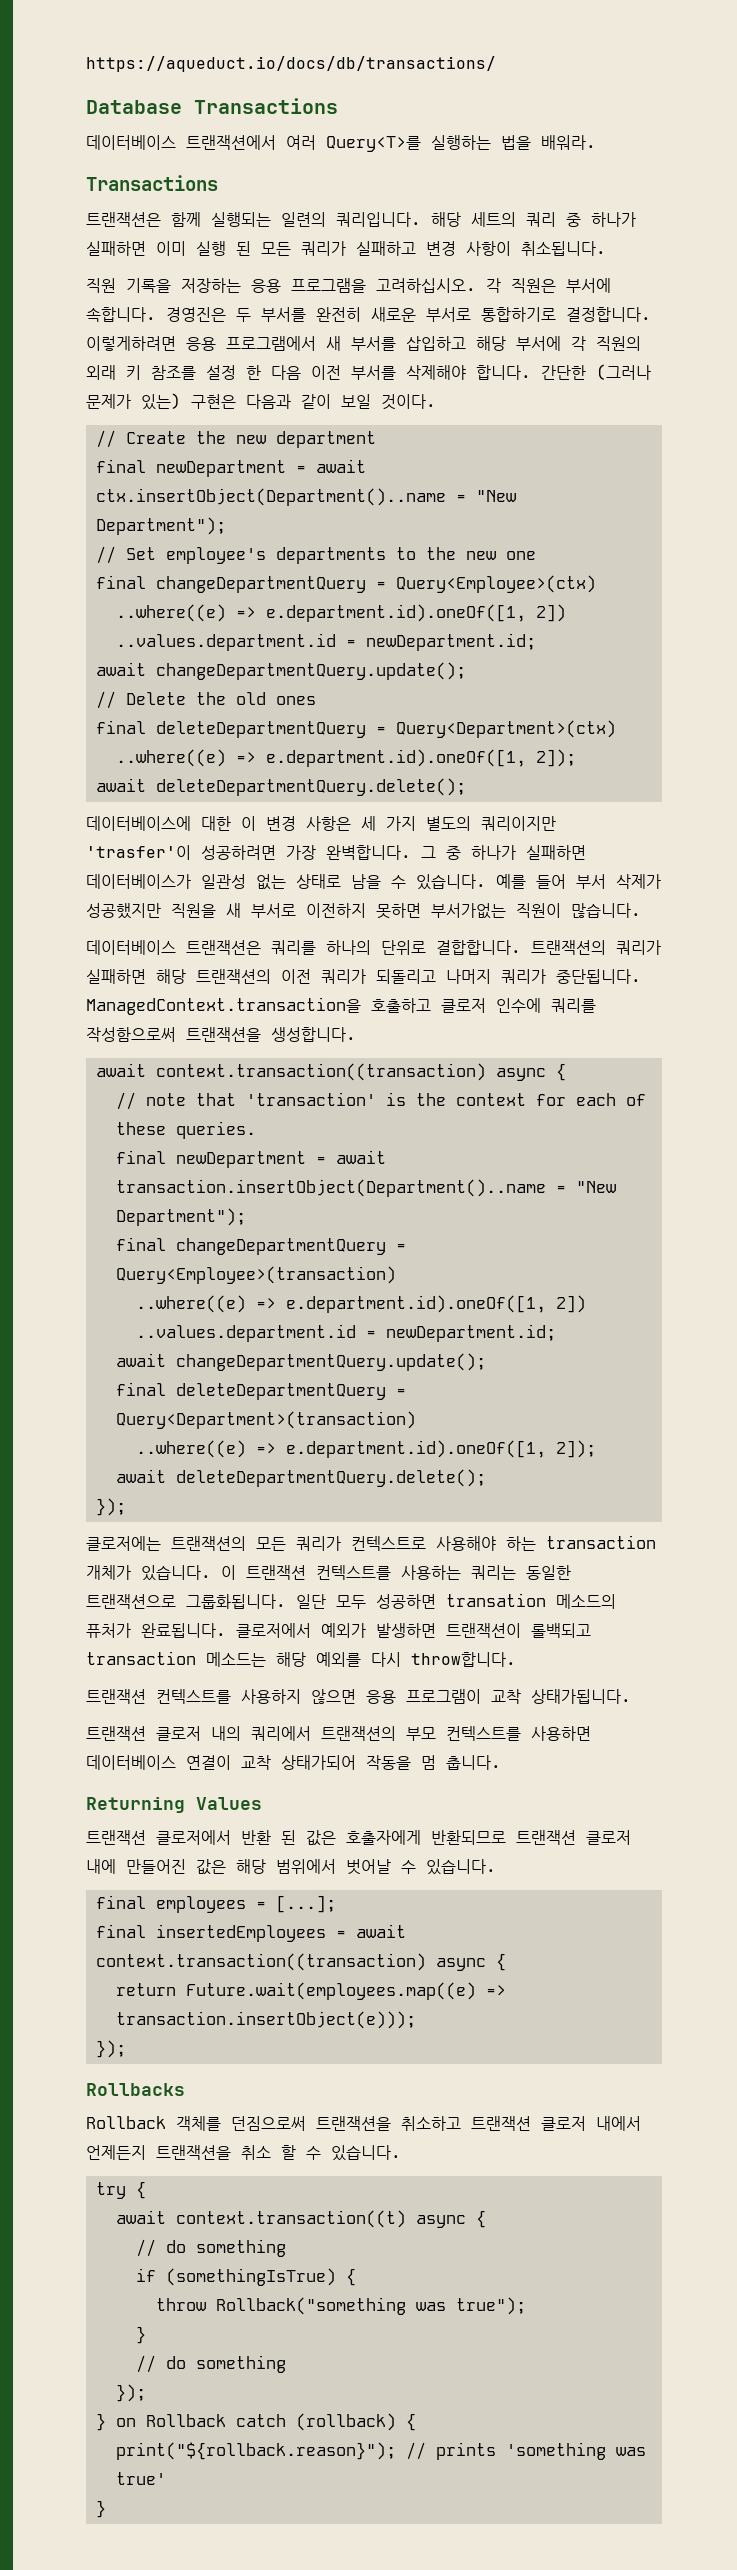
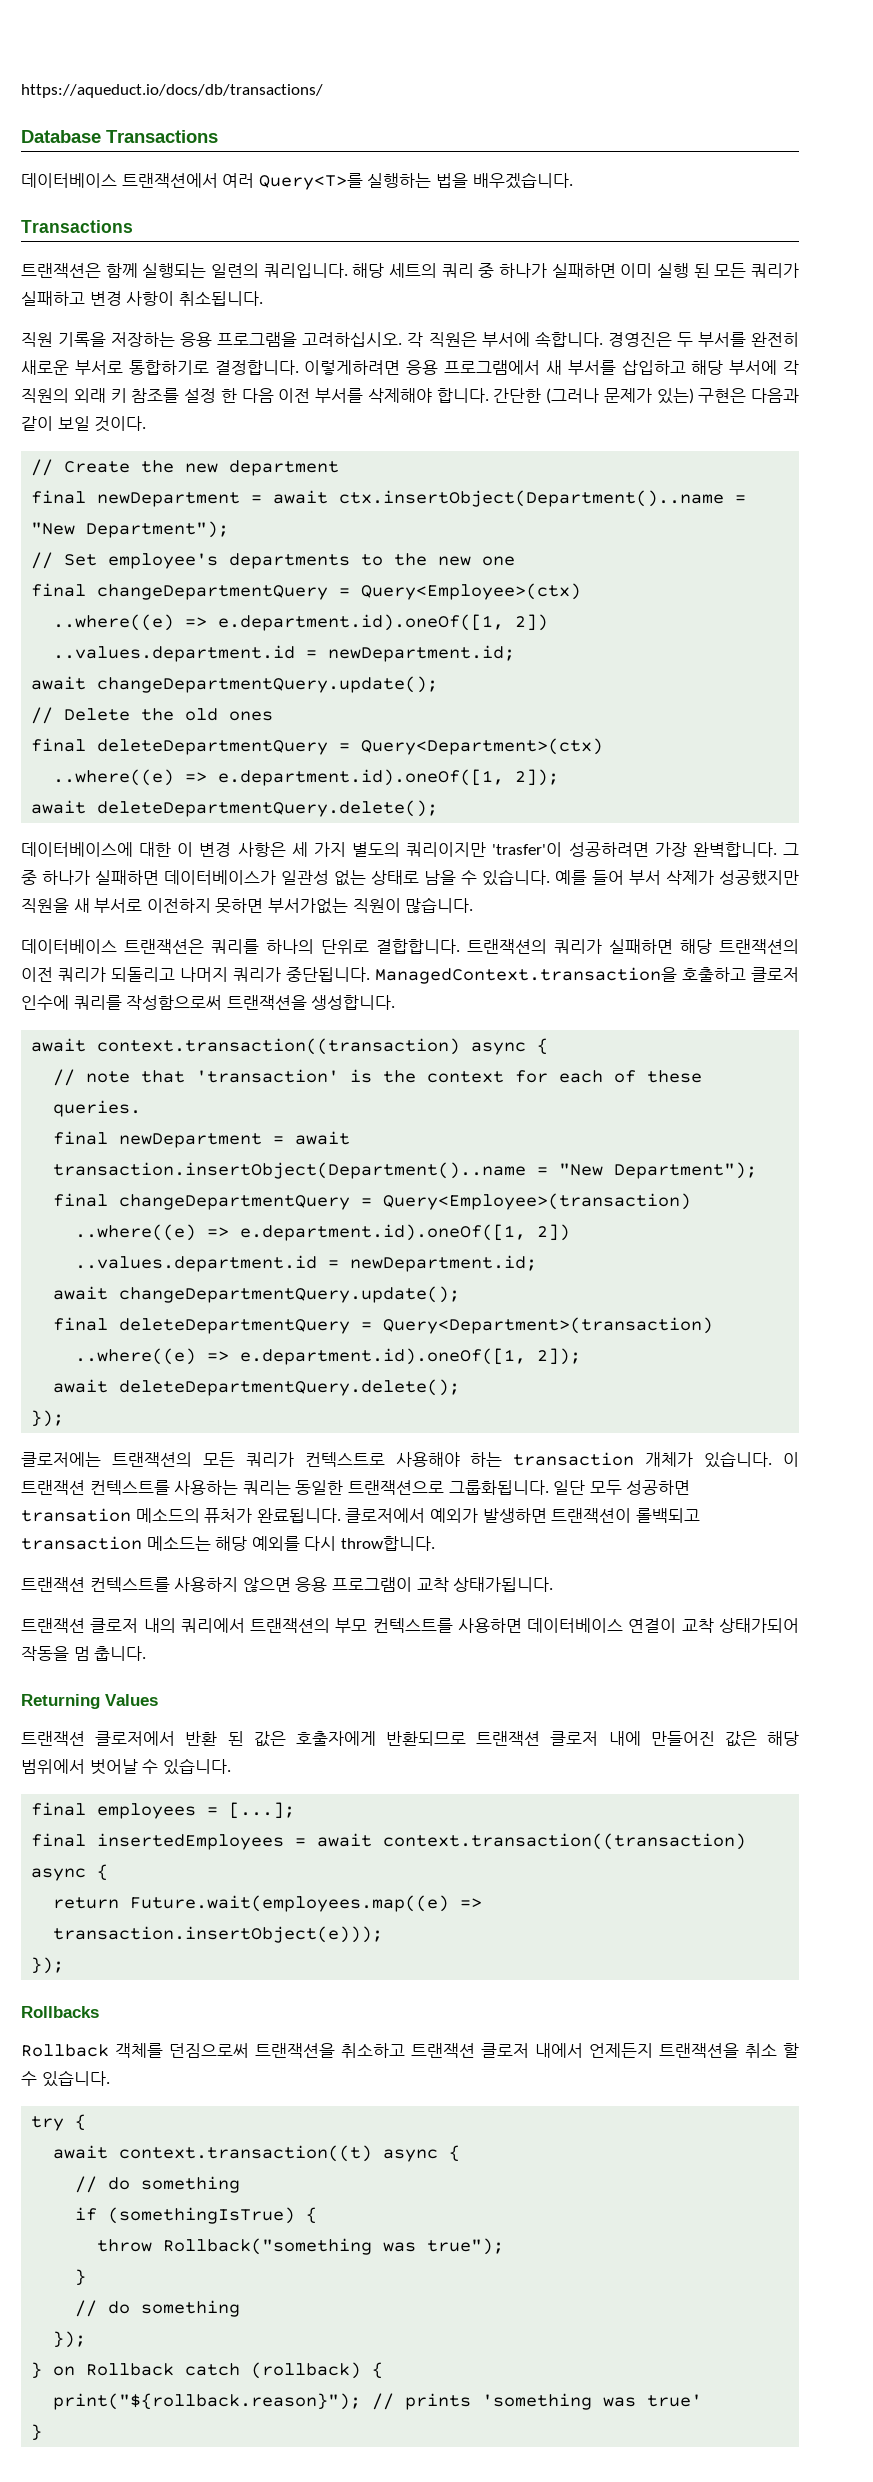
- 데이터베이스 트랜잭션에서 여러 Query<T>를 실행하는 법을 배워라.
+ 데이터베이스 트랜잭션에서 여러 Query<T>를 실행하는 법을 배우겠습니다.

